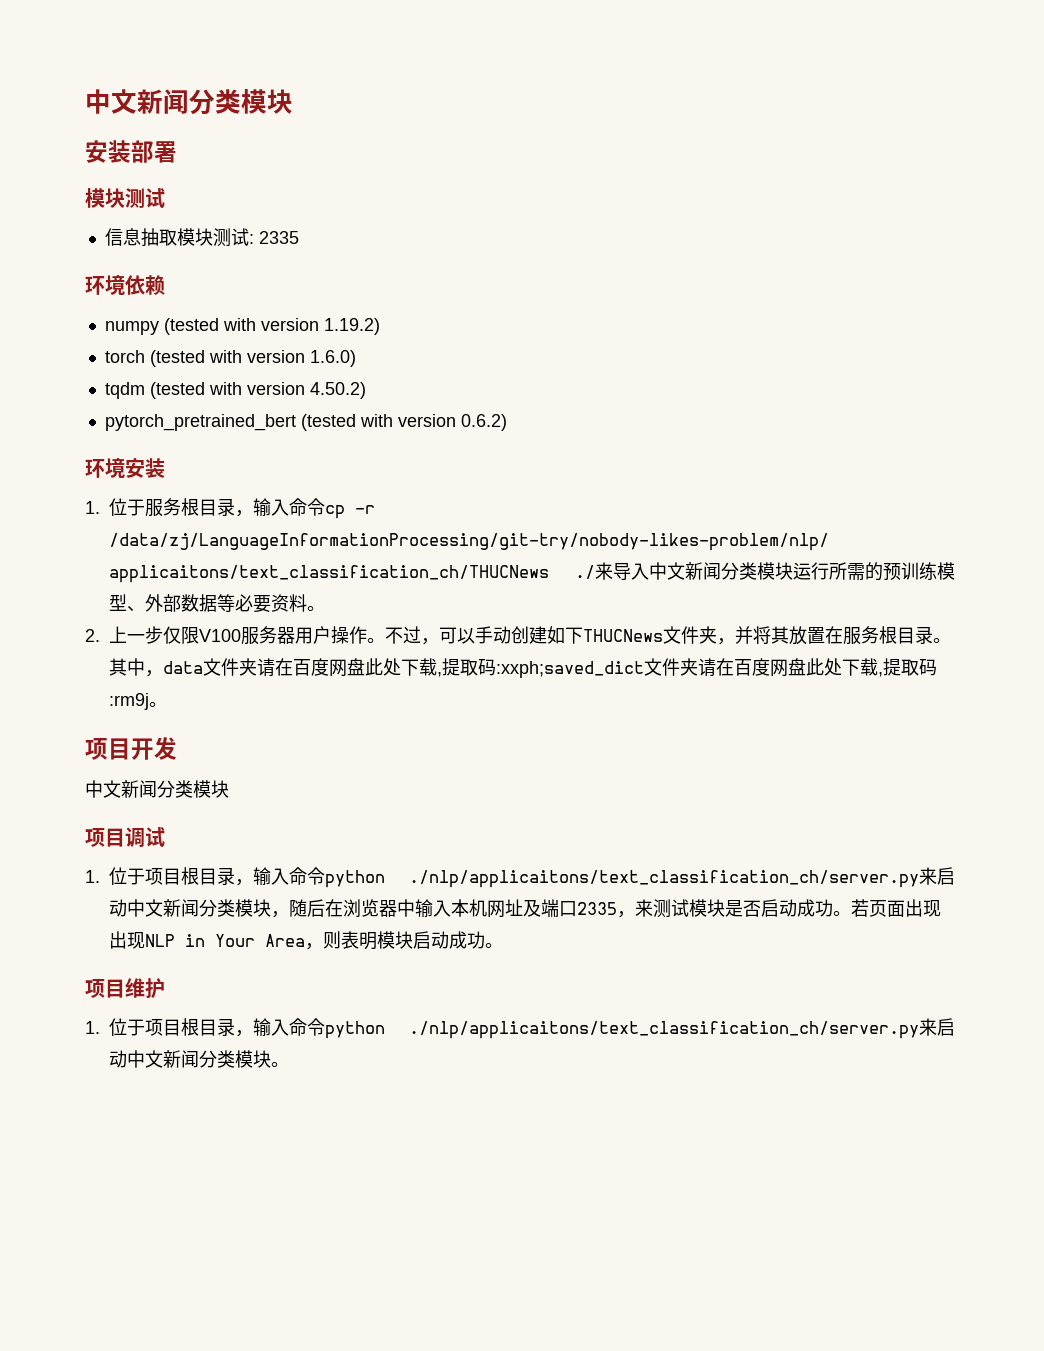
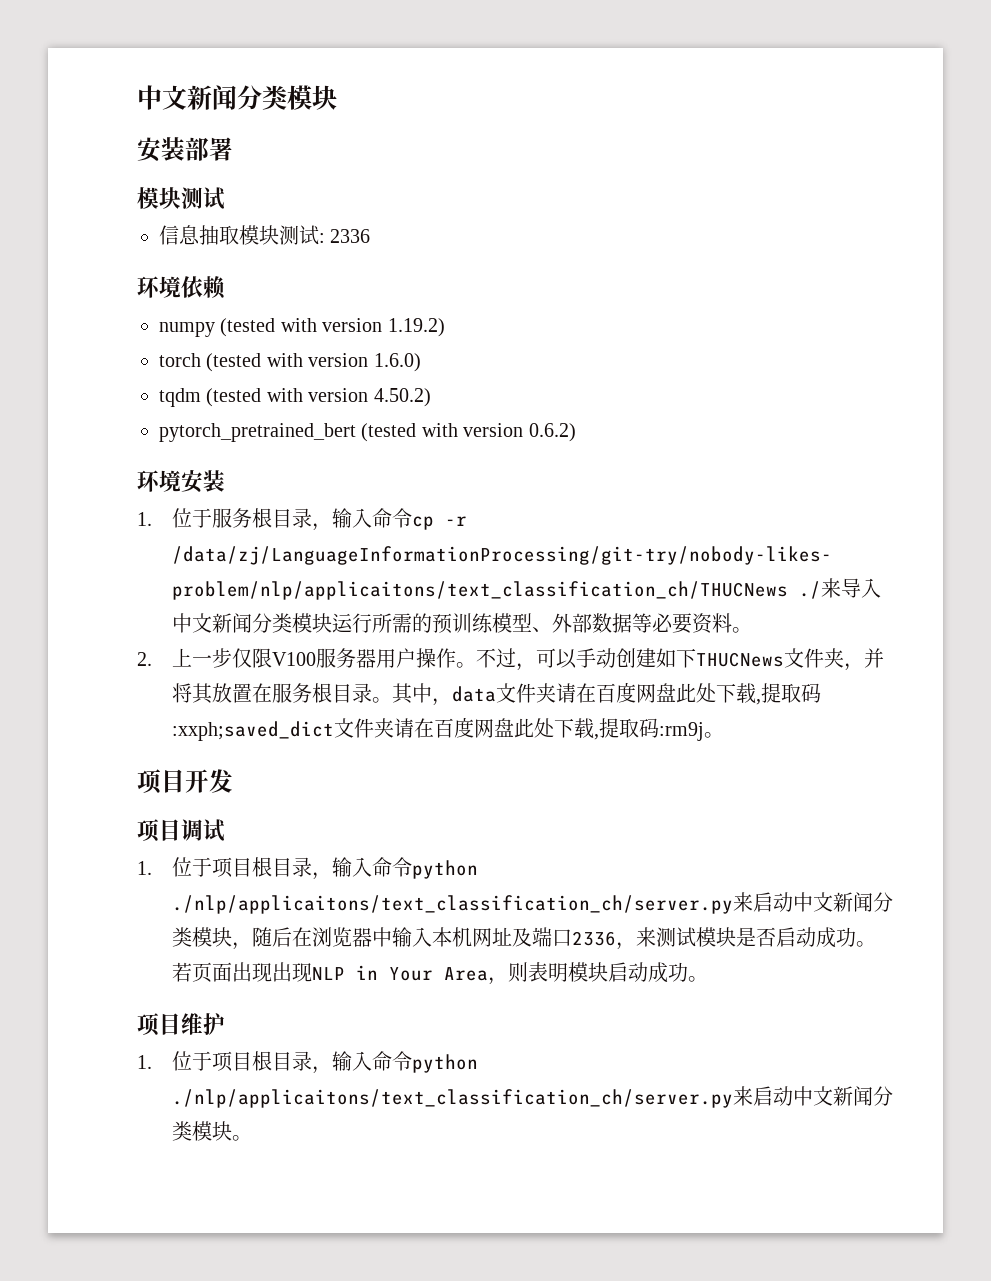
- 信息抽取模块测试: 2335
+ 信息抽取模块测试: 2336
  项目开发
- 中文新闻分类模块
- 1.位于项目根目录，输入命令python ./nlp/applicaitons/text_classification_ch/server.py来启动中文新闻分类模块，随后在浏览器中输入本机网址及端口2335，来测试模块是否启动成功。
+ 1.位于项目根目录，输入命令python ./nlp/applicaitons/text_classification_ch/server.py来启动中文新闻分类模块，随后在浏览器中输入本机网址及端口2336，来测试模块是否启动成功。

